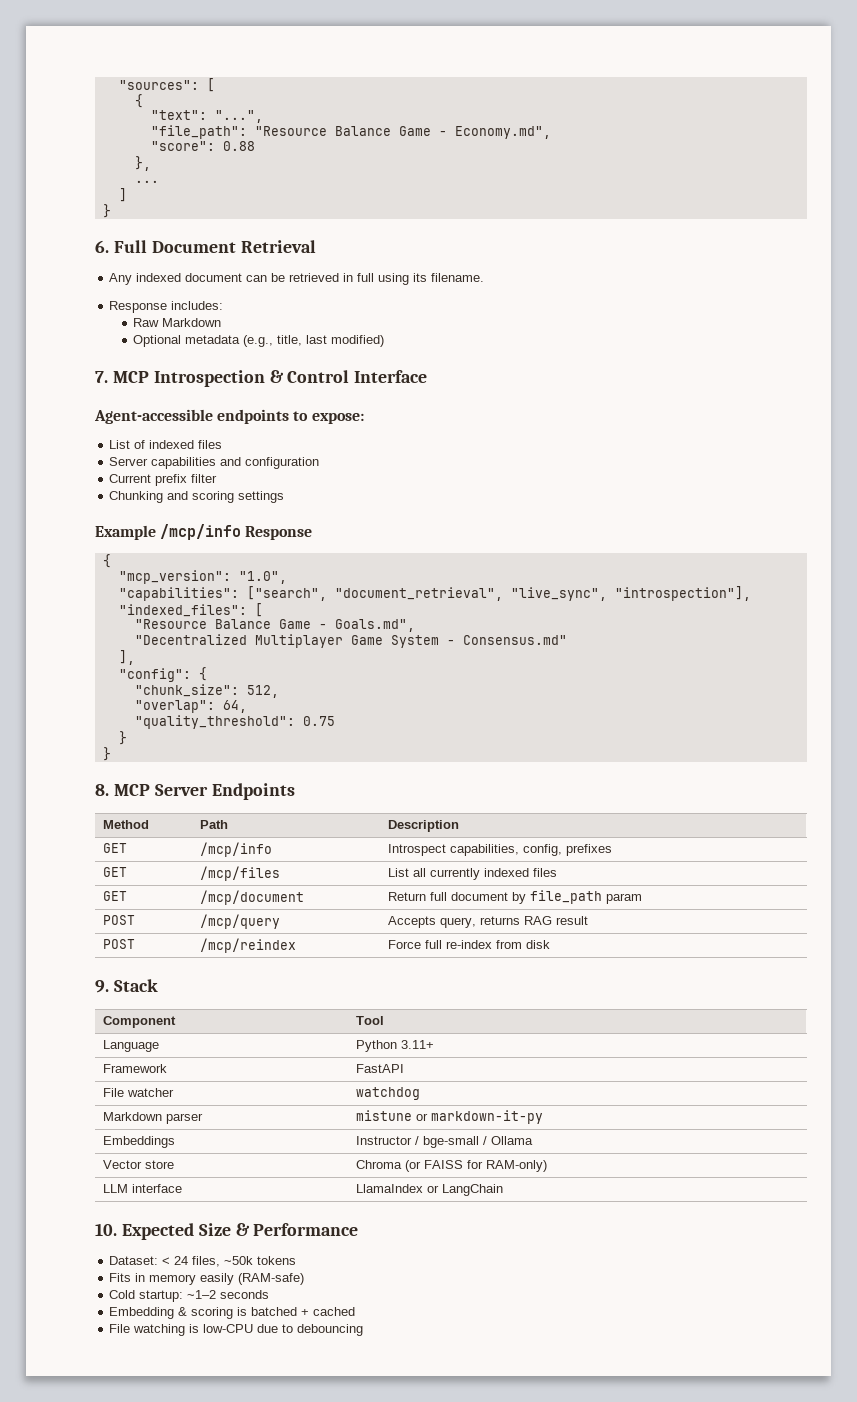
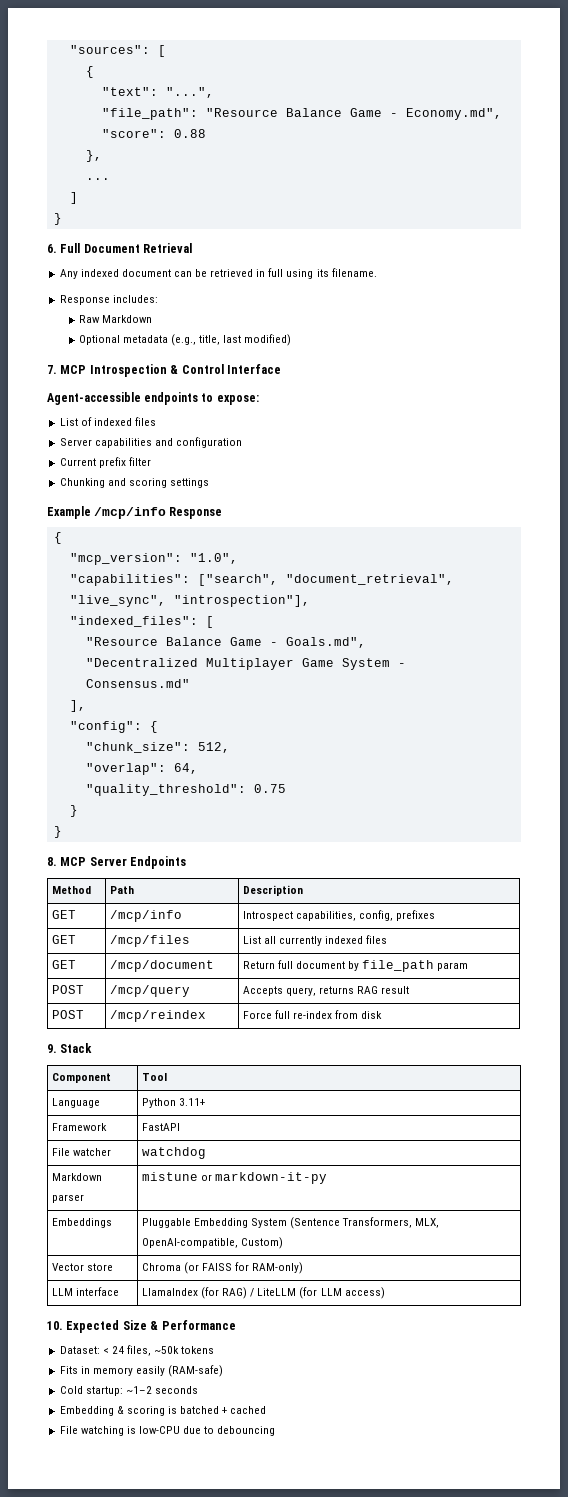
- Embeddings | Instructor / bge-small / Ollama
+ Embeddings | Pluggable Embedding System (Sentence Transformers, MLX, OpenAI-compatible, Custom)
- LLM interface | LlamaIndex or LangChain
+ LLM interface | LlamaIndex (for RAG) / LiteLLM (for LLM access)

